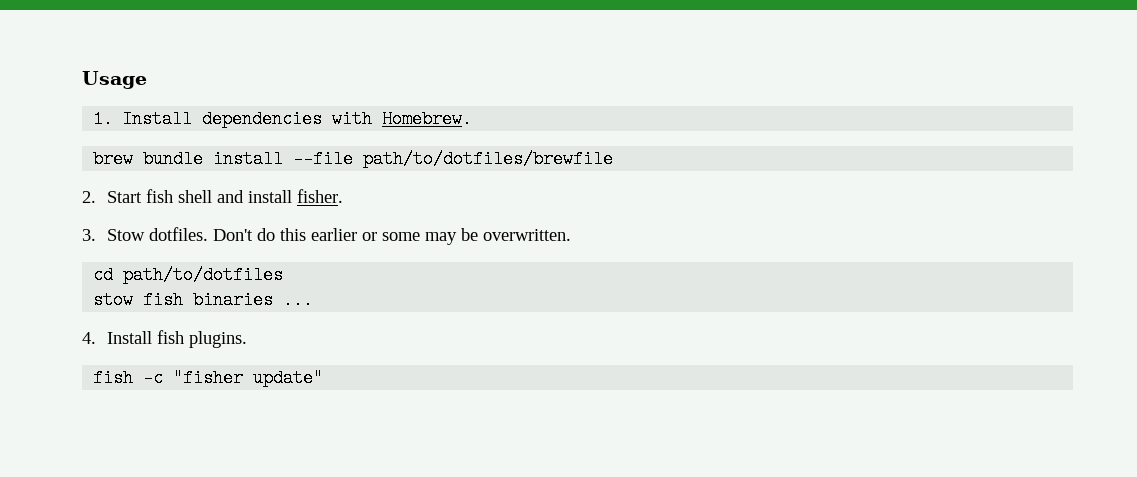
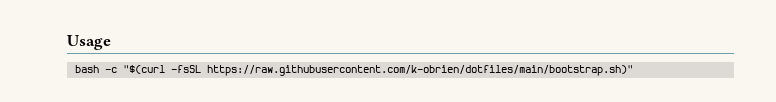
- 1. Install dependencies with Homebrew.
- brew bundle install --file path/to/dotfiles/brewfile
- 2. Start fish shell and install fisher.
- 3. Stow dotfiles. Don't do this earlier or some may be overwritten.
- cd path/to/dotfiles
- stow fish binaries ...
- 4. Install fish plugins.
- fish -c "fisher update"
+ bash -c "$(curl -fsSL https://raw.githubusercontent.com/k-obrien/dotfiles/main/bootstrap.sh)"

